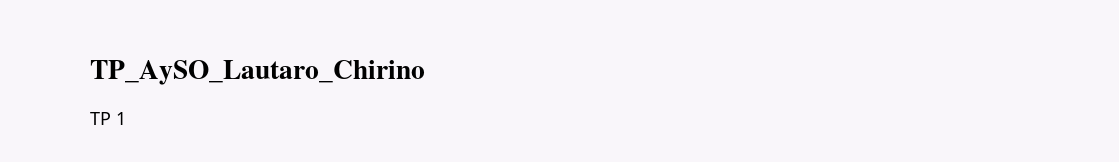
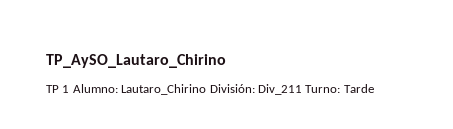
- TP 1
+ TP 1 Alumno: Lautaro_Chirino División: Div_211 Turno: Tarde

